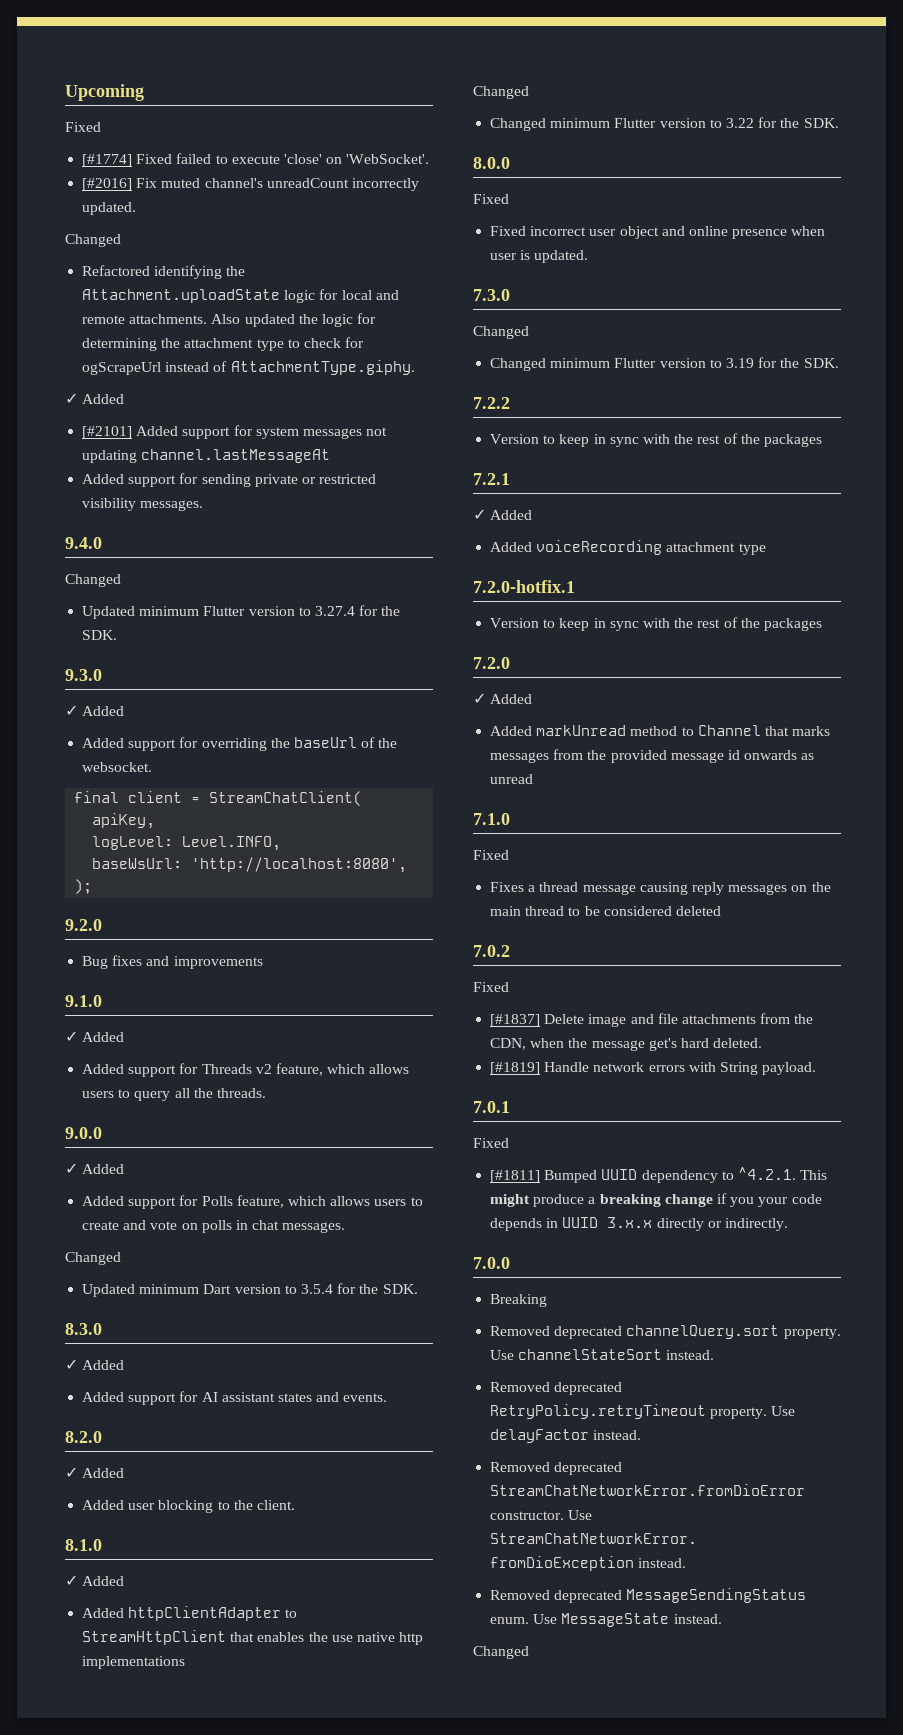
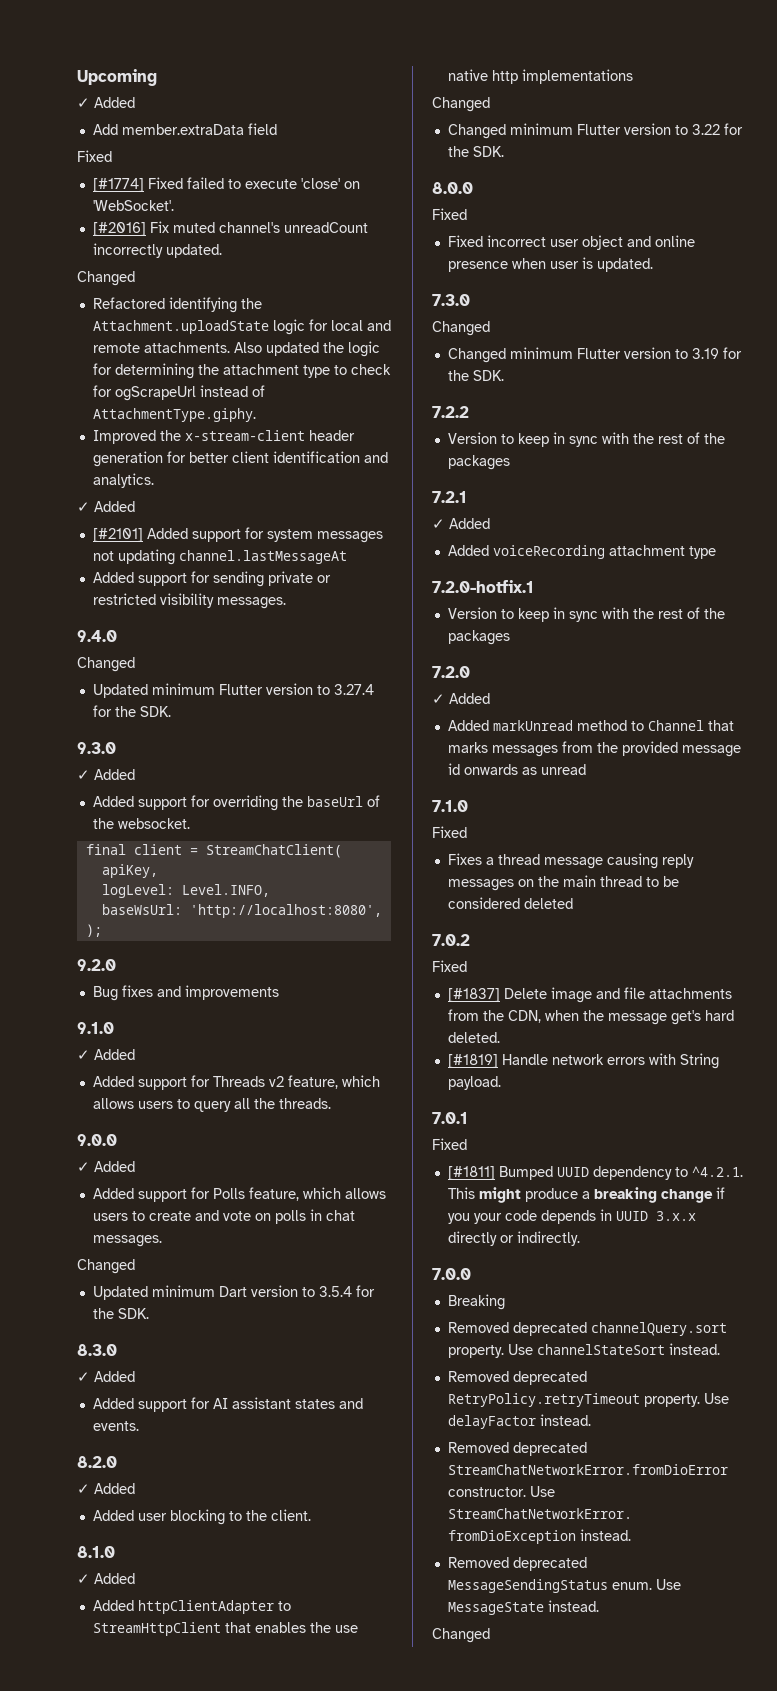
  Upcoming
+ ✓ Added
+ Add member.extraData field
+ Improved the x-stream-client header generation for better client identification and analytics.

